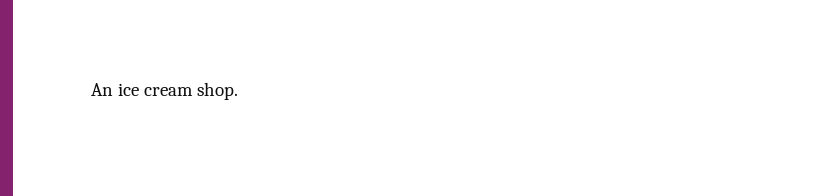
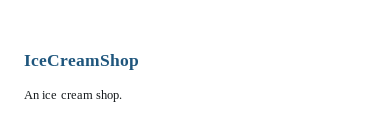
+ IceCreamShop

